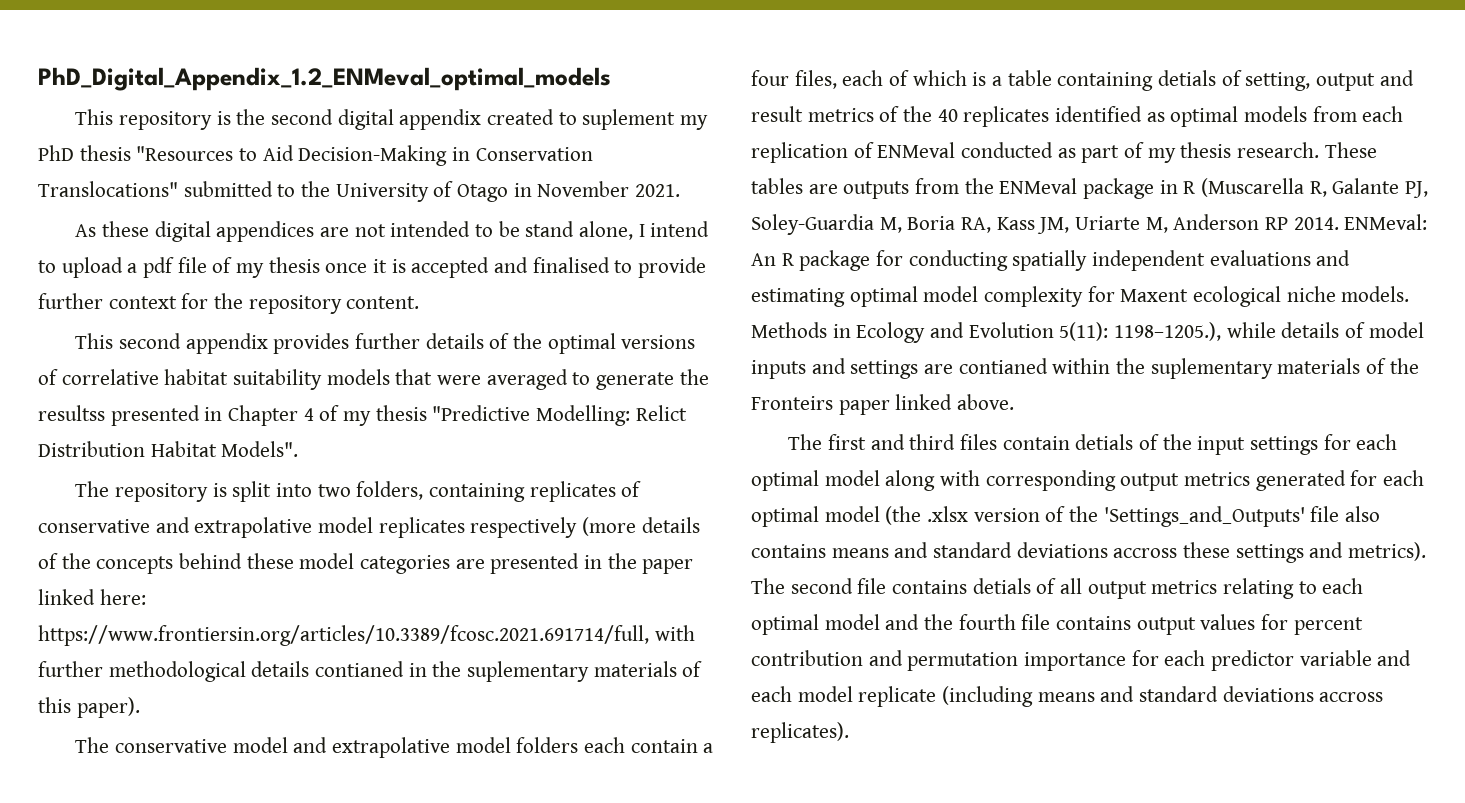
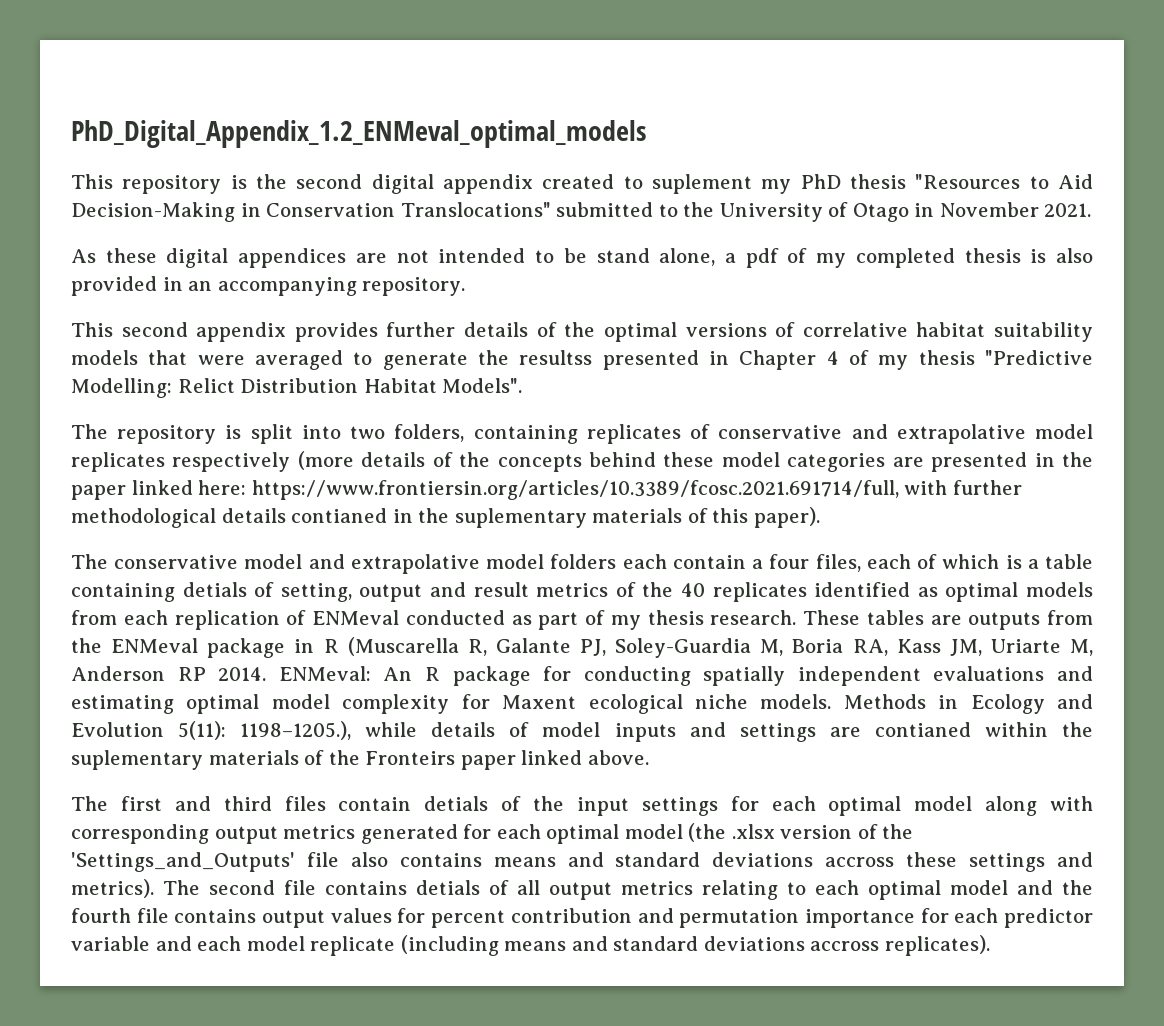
- As these digital appendices are not intended to be stand alone, I intend to upload a pdf file of my thesis once it is accepted and finalised to provide further context for the repository content.
+ As these digital appendices are not intended to be stand alone, a pdf of my completed thesis is also provided in an accompanying repository.

